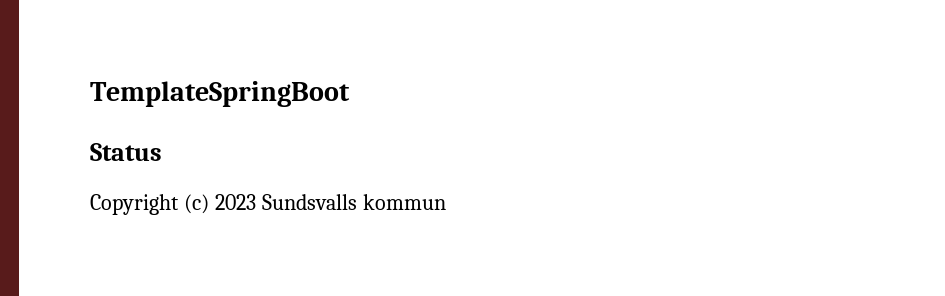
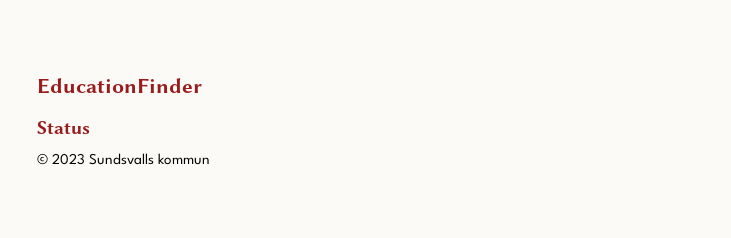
- TemplateSpringBoot
+ EducationFinder
- Copyright (c) 2023 Sundsvalls kommun
+ © 2023 Sundsvalls kommun

